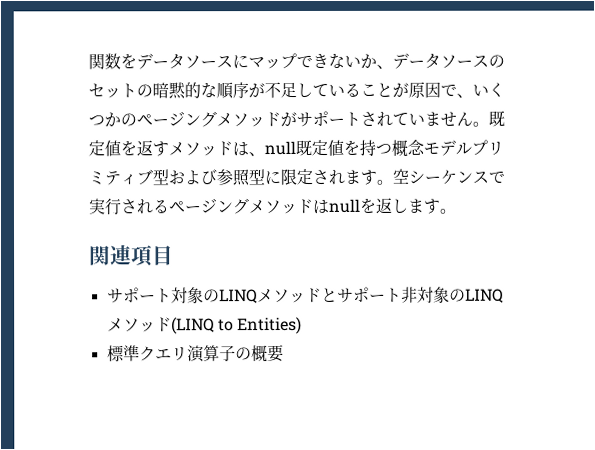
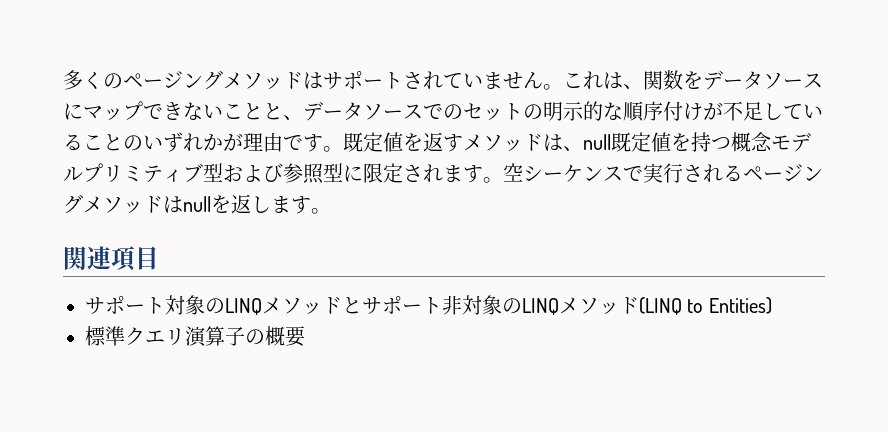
- 関数をデータソースにマップできないか、データソースのセットの暗黙的な順序が不足していることが原因で、いくつかのページングメソッドがサポートされていません。
+ 多くのページングメソッドはサポートされていません。これは、関数をデータソースにマップできないことと、データソースでのセットの明示的な順序付けが不足していることのいずれかが理由です。

